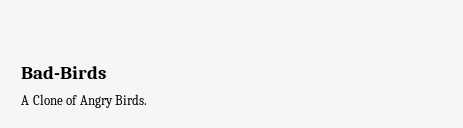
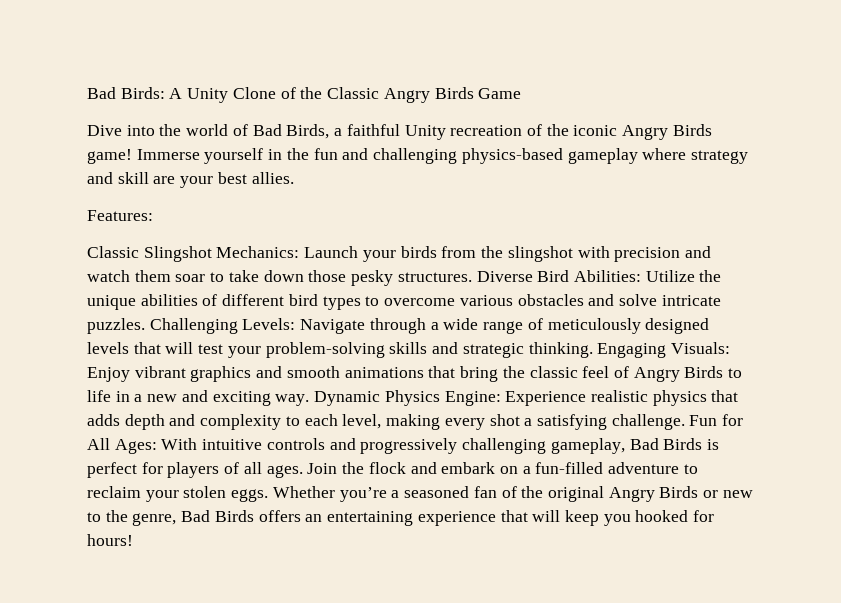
- Bad-Birds
- A Clone of Angry Birds.
+ Bad Birds: A Unity Clone of the Classic Angry Birds Game
+ Dive into the world of Bad Birds, a faithful Unity recreation of the iconic Angry Birds game! Immerse yourself in the fun and challenging physics-based gameplay where strategy and skill are your best allies.
+ Features:
+ Classic Slingshot Mechanics: Launch your birds from the slingshot with precision and watch them soar to take down those pesky structures. Diverse Bird Abilities: Utilize the unique abilities of different bird types to overcome various obstacles and solve intricate puzzles. Challenging Levels: Navigate through a wide range of meticulously designed levels that will test your problem-solving skills and strategic thinking. Engaging Visuals: Enjoy vibrant graphics and smooth animations that bring the classic feel of Angry Birds to life in a new and exciting way. Dynamic Physics Engine: Experience realistic physics that adds depth and complexity to each level, making every shot a satisfying challenge. Fun for All Ages: With intuitive controls and progressively challenging gameplay, Bad Birds is perfect for players of all ages. Join the flock and embark on a fun-filled adventure to reclaim your stolen eggs. Whether you’re a seasoned fan of the original Angry Birds or new to the genre, Bad Birds offers an entertaining experience that will keep you hooked for hours!

